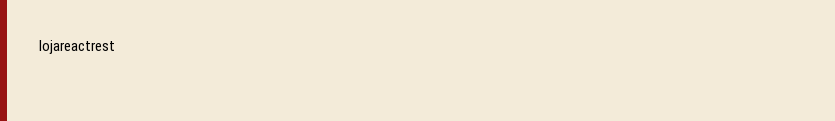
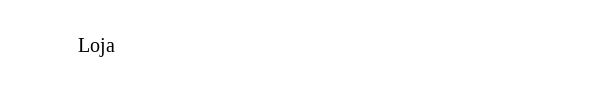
- lojareactrest
+ Loja

